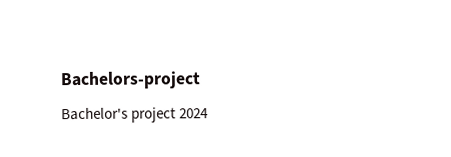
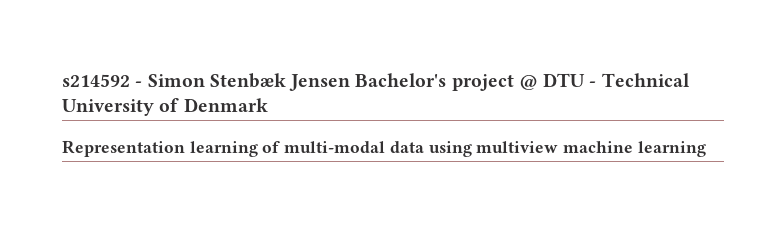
- Bachelors-project
- Bachelor's project 2024
+ s214592 - Simon Stenbæk Jensen Bachelor's project @ DTU - Technical University of Denmark
+ Representation learning of multi-modal data using multiview machine learning

